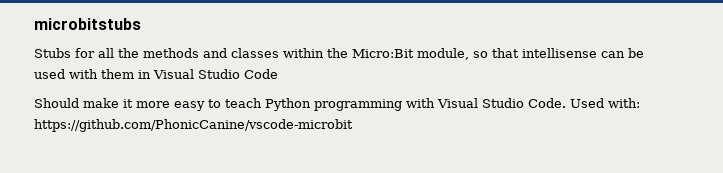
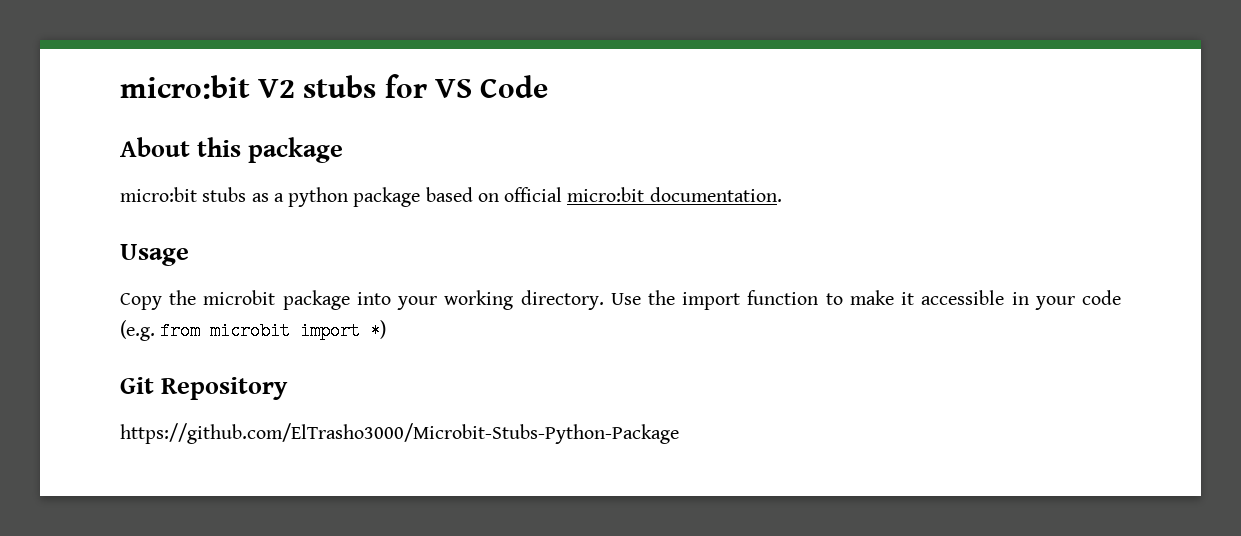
- microbitstubs
- Stubs for all the methods and classes within the Micro:Bit module, so that intellisense can be used with them in Visual Studio Code
- Should make it more easy to teach Python programming with Visual Studio Code. Used with: https://github.com/PhonicCanine/vscode-microbit
+ micro:bit V2 stubs for VS Code
+ About this package
+ micro:bit stubs as a python package based on official micro:bit documentation.
+ Usage
+ Copy the microbit package into your working directory. Use the import function to make it accessible in your code (e.g. from microbit import *)
+ Git Repository
+ https://github.com/ElTrasho3000/Microbit-Stubs-Python-Package

